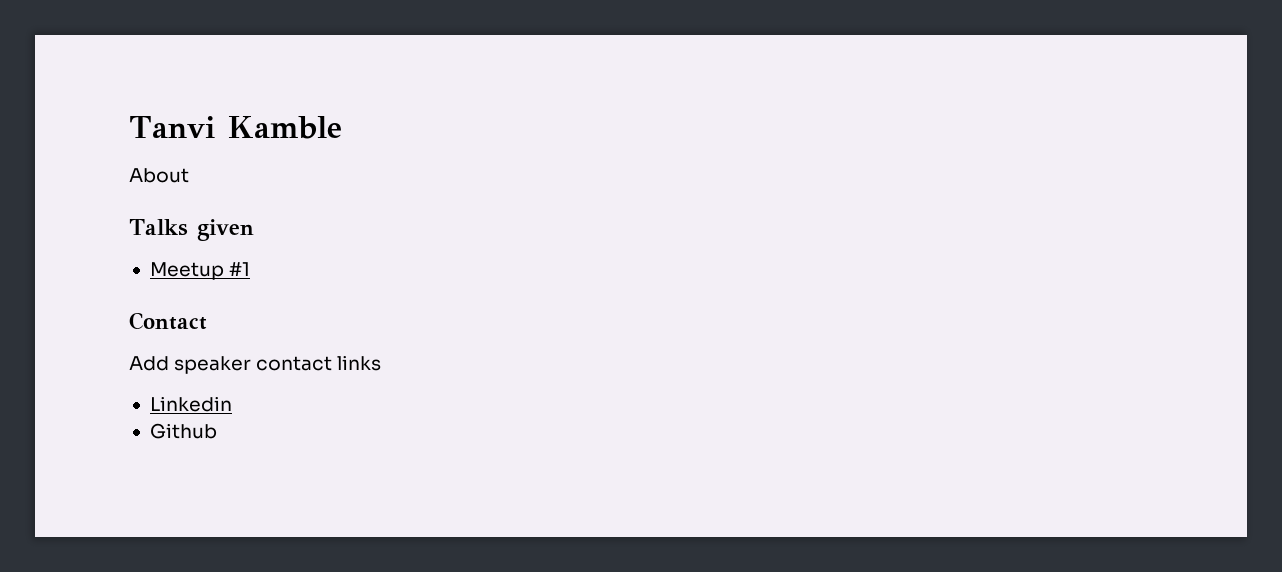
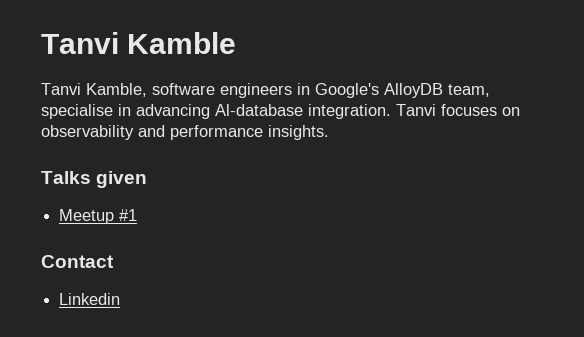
- About
+ Tanvi Kamble, software engineers in Google's AlloyDB team, specialise in advancing Al-database integration. Tanvi focuses on observability and performance insights.
- Add speaker contact links
- Github

